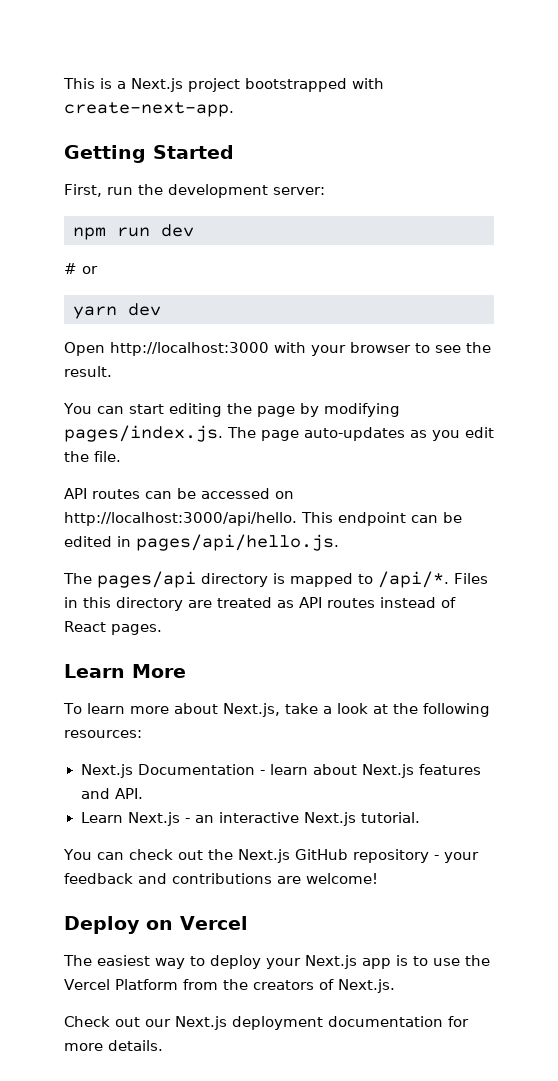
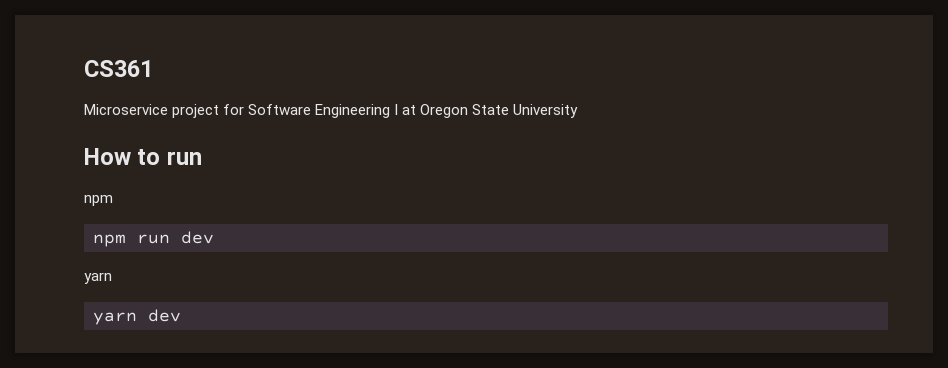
- This is a Next.js project bootstrapped with create-next-app.
- Getting Started
- First, run the development server:
+ CS361
+ Microservice project for Software Engineering I at Oregon State University
+ How to run
+ npm
  npm run dev
- # or
+ yarn
- Open http://localhost:3000 with your browser to see the result.
- You can start editing the page by modifying pages/index.js. The page auto-updates as you edit the file.
- API routes can be accessed on http://localhost:3000/api/hello. This endpoint can be edited in pages/api/hello.js.
- The pages/api directory is mapped to /api/*. Files in this directory are treated as API routes instead of React pages.
- Learn More
- To learn more about Next.js, take a look at the following resources:
- Next.js Documentation - learn about Next.js features and API.
- Learn Next.js - an interactive Next.js tutorial.
- You can check out the Next.js GitHub repository - your feedback and contributions are welcome!
- Deploy on Vercel
- The easiest way to deploy your Next.js app is to use the Vercel Platform from the creators of Next.js.
- Check out our Next.js deployment documentation for more details.

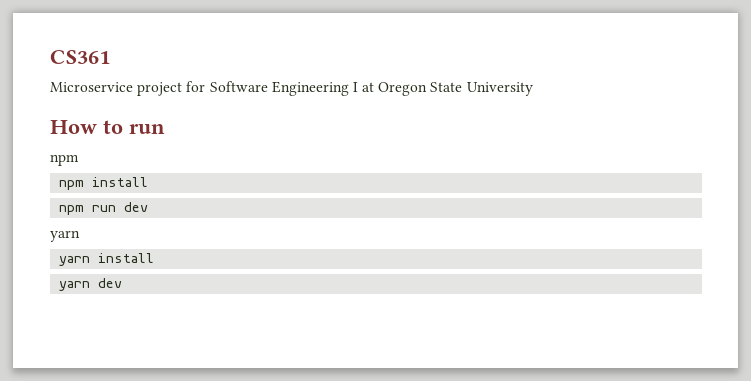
+ npm install
+ yarn install

